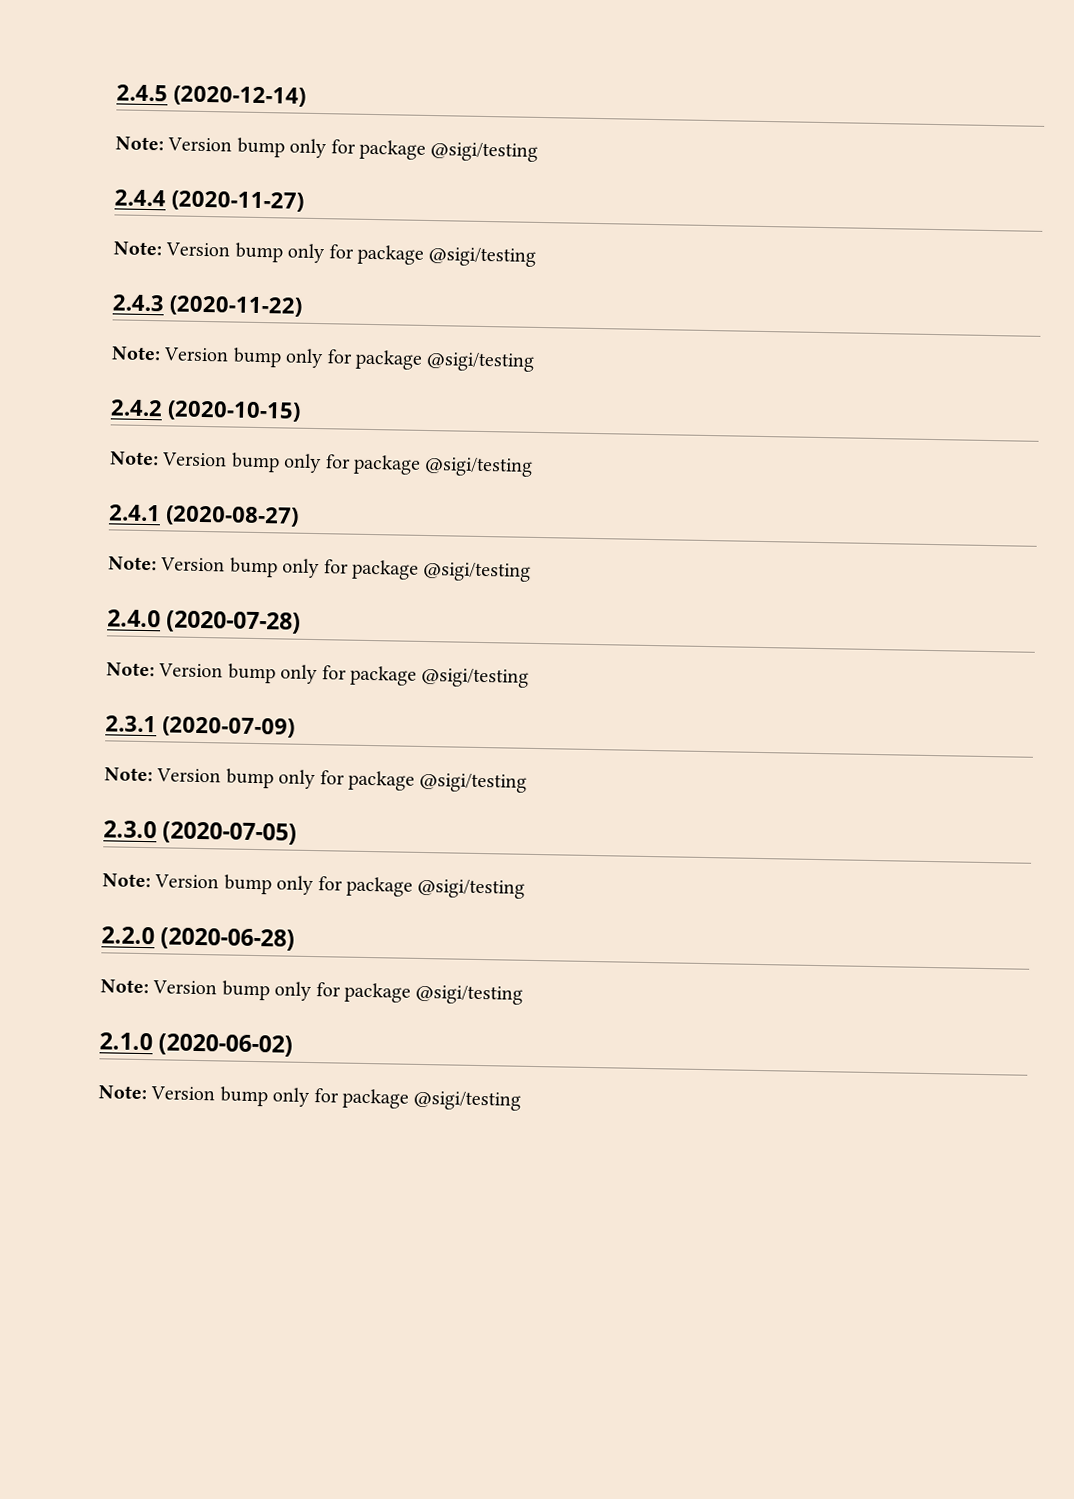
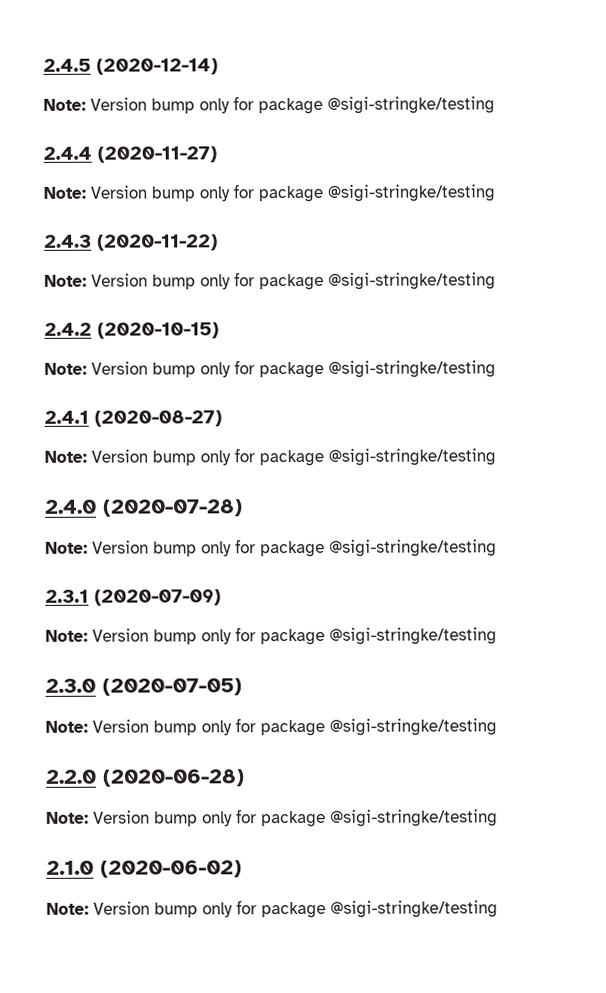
  2.4.5 (2020-12-14)
- Note: Version bump only for package @sigi/testing
+ Note: Version bump only for package @sigi-stringke/testing
  2.4.4 (2020-11-27)
- Note: Version bump only for package @sigi/testing
+ Note: Version bump only for package @sigi-stringke/testing
  2.4.3 (2020-11-22)
- Note: Version bump only for package @sigi/testing
+ Note: Version bump only for package @sigi-stringke/testing
  2.4.2 (2020-10-15)
- Note: Version bump only for package @sigi/testing
+ Note: Version bump only for package @sigi-stringke/testing
  2.4.1 (2020-08-27)
- Note: Version bump only for package @sigi/testing
+ Note: Version bump only for package @sigi-stringke/testing
  2.4.0 (2020-07-28)
- Note: Version bump only for package @sigi/testing
+ Note: Version bump only for package @sigi-stringke/testing
  2.3.1 (2020-07-09)
- Note: Version bump only for package @sigi/testing
+ Note: Version bump only for package @sigi-stringke/testing
  2.3.0 (2020-07-05)
- Note: Version bump only for package @sigi/testing
+ Note: Version bump only for package @sigi-stringke/testing
  2.2.0 (2020-06-28)
- Note: Version bump only for package @sigi/testing
+ Note: Version bump only for package @sigi-stringke/testing
  2.1.0 (2020-06-02)
- Note: Version bump only for package @sigi/testing
+ Note: Version bump only for package @sigi-stringke/testing

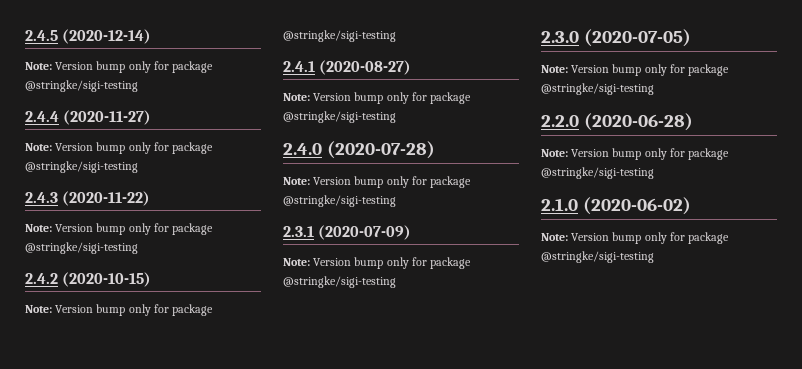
  2.4.5 (2020-12-14)
- Note: Version bump only for package @sigi-stringke/testing
+ Note: Version bump only for package @stringke/sigi-testing
  2.4.4 (2020-11-27)
- Note: Version bump only for package @sigi-stringke/testing
+ Note: Version bump only for package @stringke/sigi-testing
  2.4.3 (2020-11-22)
- Note: Version bump only for package @sigi-stringke/testing
+ Note: Version bump only for package @stringke/sigi-testing
  2.4.2 (2020-10-15)
- Note: Version bump only for package @sigi-stringke/testing
+ Note: Version bump only for package @stringke/sigi-testing
  2.4.1 (2020-08-27)
- Note: Version bump only for package @sigi-stringke/testing
+ Note: Version bump only for package @stringke/sigi-testing
  2.4.0 (2020-07-28)
- Note: Version bump only for package @sigi-stringke/testing
+ Note: Version bump only for package @stringke/sigi-testing
  2.3.1 (2020-07-09)
- Note: Version bump only for package @sigi-stringke/testing
+ Note: Version bump only for package @stringke/sigi-testing
  2.3.0 (2020-07-05)
- Note: Version bump only for package @sigi-stringke/testing
+ Note: Version bump only for package @stringke/sigi-testing
  2.2.0 (2020-06-28)
- Note: Version bump only for package @sigi-stringke/testing
+ Note: Version bump only for package @stringke/sigi-testing
  2.1.0 (2020-06-02)
- Note: Version bump only for package @sigi-stringke/testing
+ Note: Version bump only for package @stringke/sigi-testing

